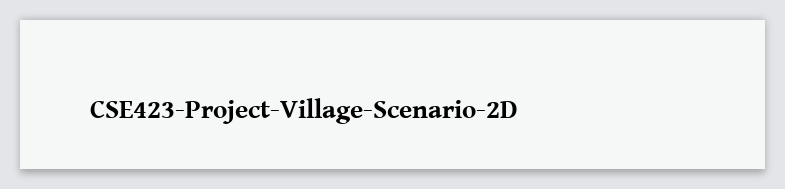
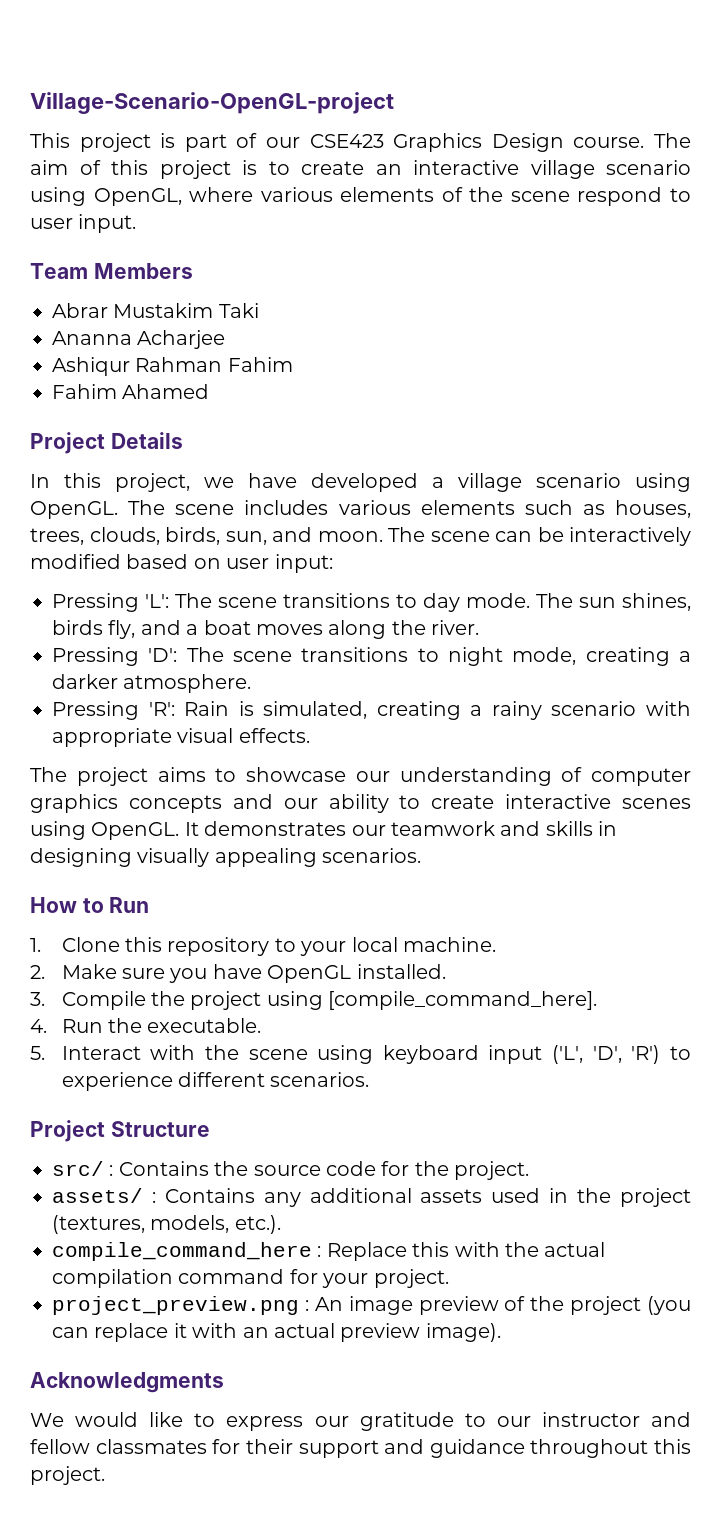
- CSE423-Project-Village-Scenario-2D
+ Village-Scenario-OpenGL-project
+ This project is part of our CSE423 Graphics Design course. The aim of this project is to create an interactive village scenario using OpenGL, where various elements of the scene respond to user input.
+ Team Members
+ Abrar Mustakim Taki
+ Ananna Acharjee
+ Ashiqur Rahman Fahim
+ Fahim Ahamed
+ Project Details
+ In this project, we have developed a village scenario using OpenGL. The scene includes various elements such as houses, trees, clouds, birds, sun, and moon. The scene can be interactively modified based on user input:
+ Pressing 'L': The scene transitions to day mode. The sun shines, birds fly, and a boat moves along the river.
+ Pressing 'D': The scene transitions to night mode, creating a darker atmosphere.
+ Pressing 'R': Rain is simulated, creating a rainy scenario with appropriate visual effects.
+ The project aims to showcase our understanding of computer graphics concepts and our ability to create interactive scenes using OpenGL. It demonstrates our teamwork and skills in designing visually appealing scenarios.
+ How to Run
+ 1. Clone this repository to your local machine.
+ 2. Make sure you have OpenGL installed.
+ 3. Compile the project using [compile_command_here].
+ 4. Run the executable.
+ 5. Interact with the scene using keyboard input ('L', 'D', 'R') to experience different scenarios.
+ Project Structure
+ src/ : Contains the source code for the project.
+ assets/ : Contains any additional assets used in the project (textures, models, etc.).
+ compile_command_here : Replace this with the actual compilation command for your project.
+ project_preview.png : An image preview of the project (you can replace it with an actual preview image).
+ Acknowledgments
+ We would like to express our gratitude to our instructor and fellow classmates for their support and guidance throughout this project.

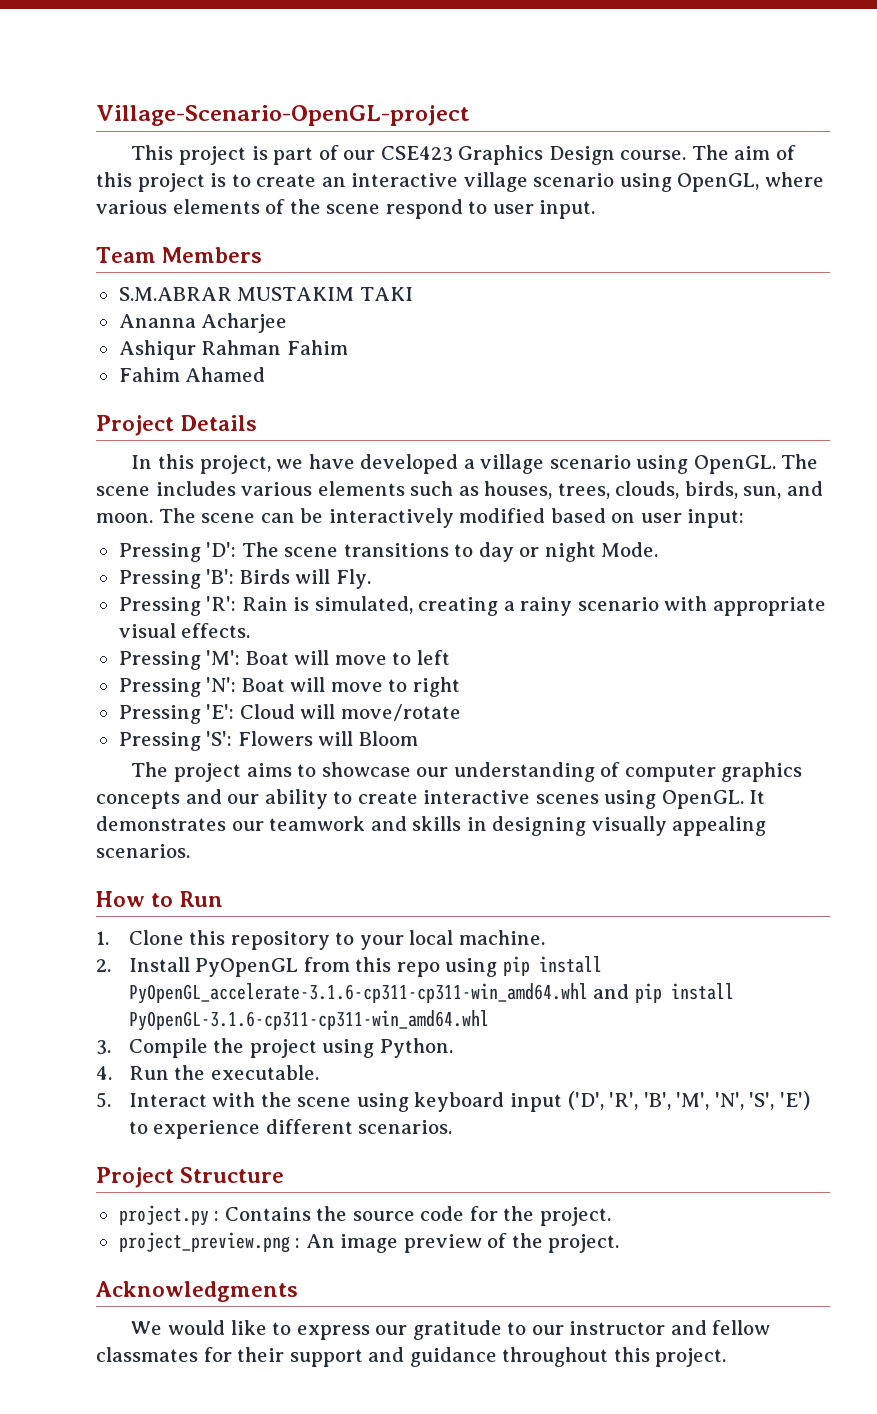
- Abrar Mustakim Taki
+ S.M.ABRAR MUSTAKIM TAKI
- Pressing 'L': The scene transitions to day mode. The sun shines, birds fly, and a boat moves along the river.
- Pressing 'D': The scene transitions to night mode, creating a darker atmosphere.
+ Pressing 'D': The scene transitions to day or night Mode.
+ Pressing 'B': Birds will Fly.
+ Pressing 'M': Boat will move to left
+ Pressing 'N': Boat will move to right
+ Pressing 'E': Cloud will move/rotate
+ Pressing 'S': Flowers will Bloom
- 2. Make sure you have OpenGL installed.
+ 2. Install PyOpenGL from this repo using pip install PyOpenGL_accelerate-3.1.6-cp311-cp311-win_amd64.whl and pip install PyOpenGL-3.1.6-cp311-cp311-win_amd64.whl
- 3. Compile the project using [compile_command_here].
+ 3. Compile the project using Python.
- 5. Interact with the scene using keyboard input ('L', 'D', 'R') to experience different scenarios.
+ 5. Interact with the scene using keyboard input ('D', 'R', 'B', 'M', 'N', 'S', 'E') to experience different scenarios.
- src/ : Contains the source code for the project.
+ project.py : Contains the source code for the project.
- assets/ : Contains any additional assets used in the project (textures, models, etc.).
- compile_command_here : Replace this with the actual compilation command for your project.
- project_preview.png : An image preview of the project (you can replace it with an actual preview image).
+ project_preview.png : An image preview of the project.

